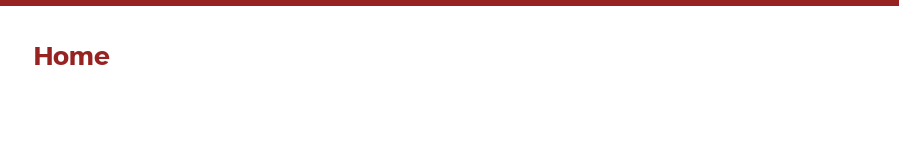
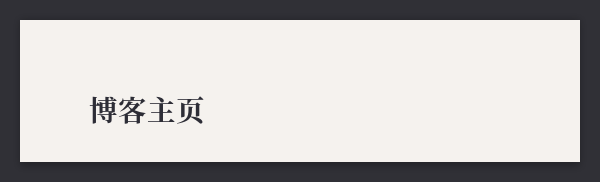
- Home
+ 博客主页

